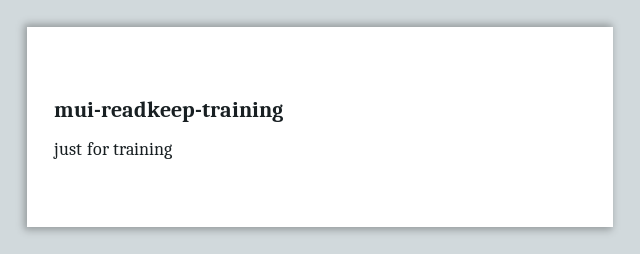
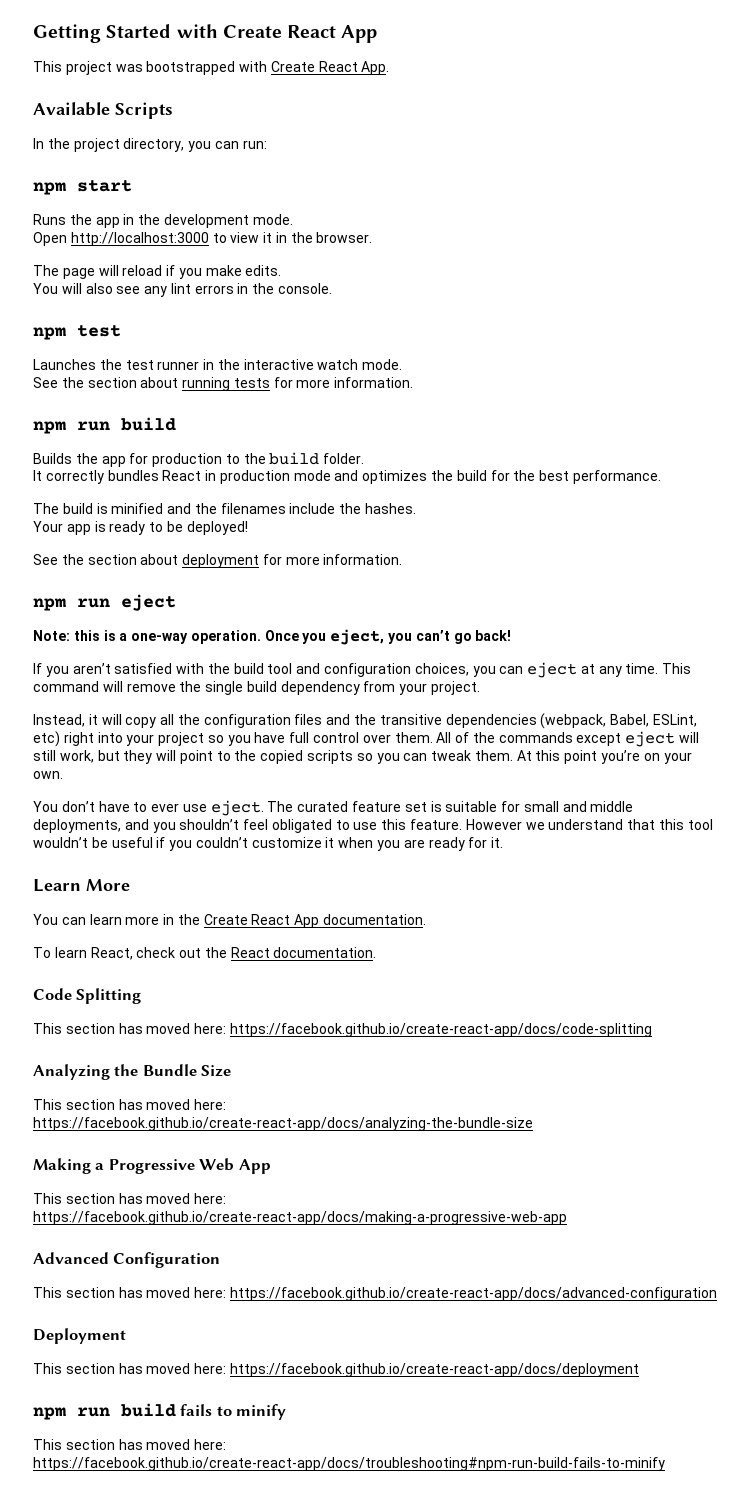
- mui-readkeep-training
- just for training
+ Getting Started with Create React App
+ This project was bootstrapped with Create React App.
+ Available Scripts
+ In the project directory, you can run:
+ npm start
+ Runs the app in the development mode.
+ Open http://localhost:3000 to view it in the browser.
+ The page will reload if you make edits.
+ You will also see any lint errors in the console.
+ npm test
+ Launches the test runner in the interactive watch mode.
+ See the section about running tests for more information.
+ npm run build
+ Builds the app for production to the build folder.
+ It correctly bundles React in production mode and optimizes the build for the best performance.
+ The build is minified and the filenames include the hashes.
+ Your app is ready to be deployed!
+ See the section about deployment for more information.
+ npm run eject
+ Note: this is a one-way operation. Once you eject, you can’t go back!
+ If you aren’t satisfied with the build tool and configuration choices, you can eject at any time. This command will remove the single build dependency from your project.
+ Instead, it will copy all the configuration files and the transitive dependencies (webpack, Babel, ESLint, etc) right into your project so you have full control over them. All of the commands except eject will still work, but they will point to the copied scripts so you can tweak them. At this point you’re on your own.
+ You don’t have to ever use eject. The curated feature set is suitable for small and middle deployments, and you shouldn’t feel obligated to use this feature. However we understand that this tool wouldn’t be useful if you couldn’t customize it when you are ready for it.
+ Learn More
+ You can learn more in the Create React App documentation.
+ To learn React, check out the React documentation.
+ Code Splitting
+ This section has moved here: https://facebook.github.io/create-react-app/docs/code-splitting
+ Analyzing the Bundle Size
+ This section has moved here: https://facebook.github.io/create-react-app/docs/analyzing-the-bundle-size
+ Making a Progressive Web App
+ This section has moved here: https://facebook.github.io/create-react-app/docs/making-a-progressive-web-app
+ Advanced Configuration
+ This section has moved here: https://facebook.github.io/create-react-app/docs/advanced-configuration
+ Deployment
+ This section has moved here: https://facebook.github.io/create-react-app/docs/deployment
+ npm run build fails to minify
+ This section has moved here: https://facebook.github.io/create-react-app/docs/troubleshooting#npm-run-build-fails-to-minify

